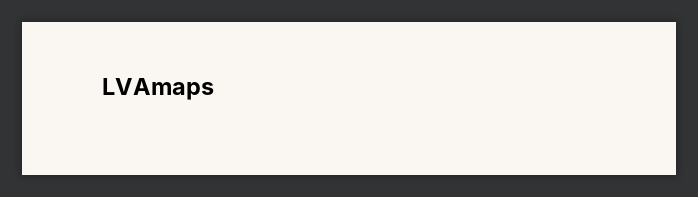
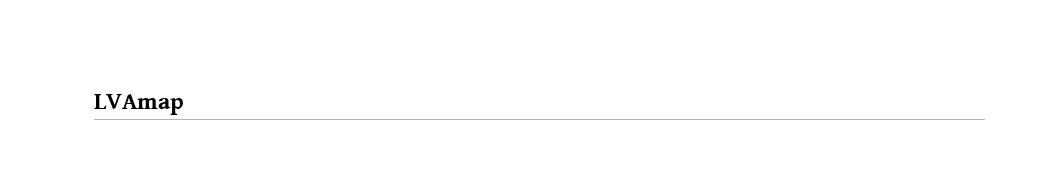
- LVAmaps
+ LVAmap

